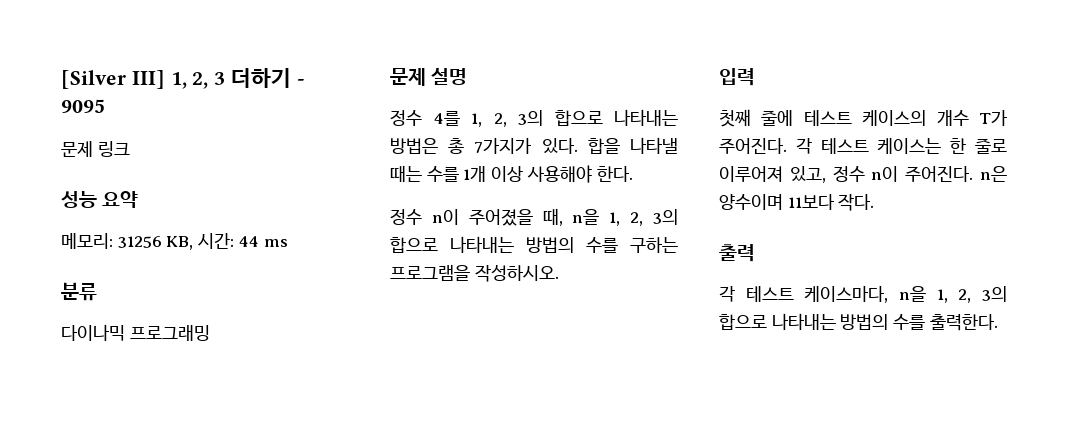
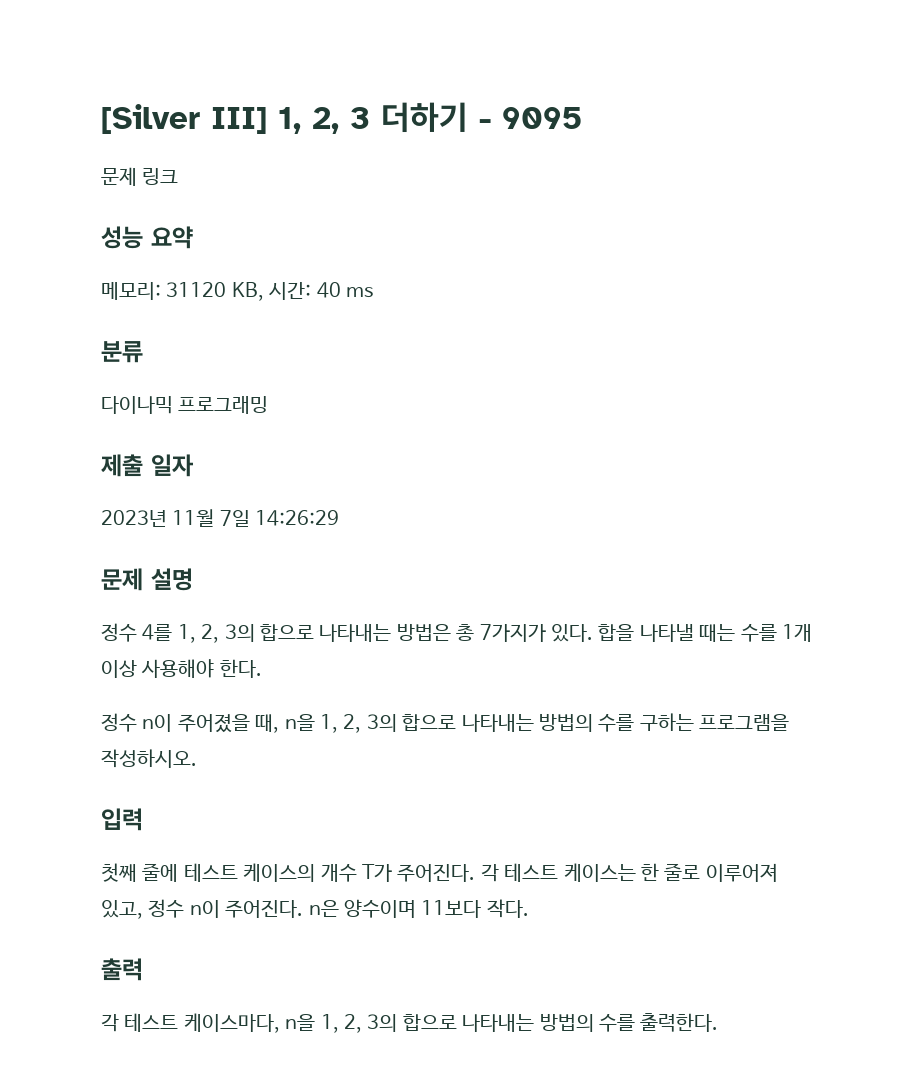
- 메모리: 31256 KB, 시간: 44 ms
+ 메모리: 31120 KB, 시간: 40 ms
+ 제출 일자
+ 2023년 11월 7일 14:26:29

